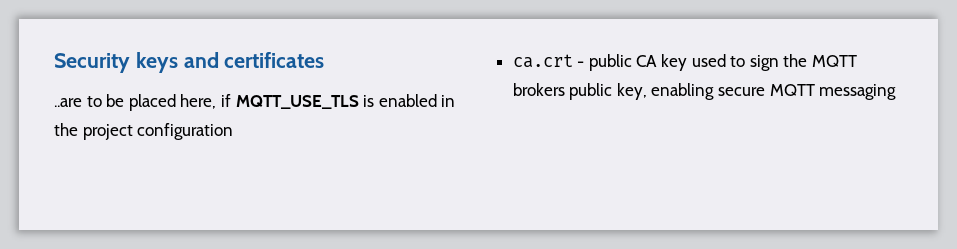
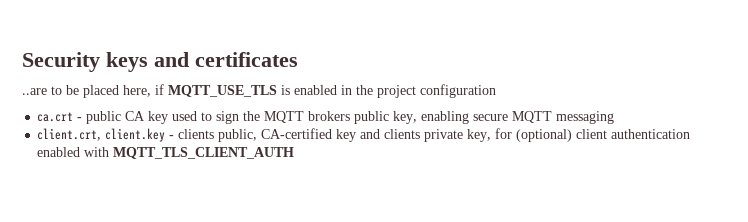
+ client.crt, client.key - clients public, CA-certified key and clients private key, for (optional) client authentication enabled with MQTT_TLS_CLIENT_AUTH

